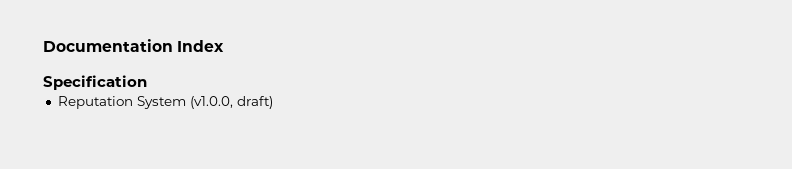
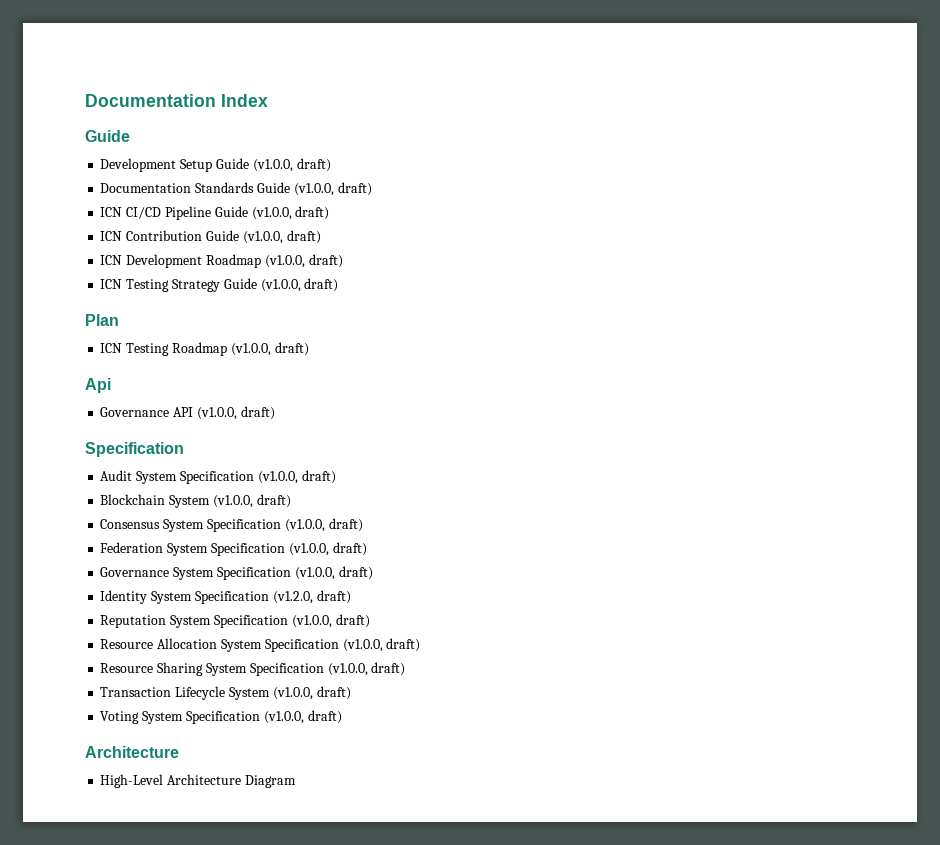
  Documentation Index
+ Guide
+ Development Setup Guide (v1.0.0, draft)
+ Documentation Standards Guide (v1.0.0, draft)
+ ICN CI/CD Pipeline Guide (v1.0.0, draft)
+ ICN Contribution Guide (v1.0.0, draft)
+ ICN Development Roadmap (v1.0.0, draft)
+ ICN Testing Strategy Guide (v1.0.0, draft)
+ Plan
+ ICN Testing Roadmap (v1.0.0, draft)
+ Api
+ Governance API (v1.0.0, draft)
  Specification
+ Audit System Specification (v1.0.0, draft)
+ Blockchain System (v1.0.0, draft)
+ Consensus System Specification (v1.0.0, draft)
+ Federation System Specification (v1.0.0, draft)
+ Governance System Specification (v1.0.0, draft)
+ Identity System Specification (v1.2.0, draft)
- Reputation System (v1.0.0, draft)
+ Reputation System Specification (v1.0.0, draft)
+ Resource Allocation System Specification (v1.0.0, draft)
+ Resource Sharing System Specification (v1.0.0, draft)
+ Transaction Lifecycle System (v1.0.0, draft)
+ Voting System Specification (v1.0.0, draft)
+ Architecture
+ High-Level Architecture Diagram

